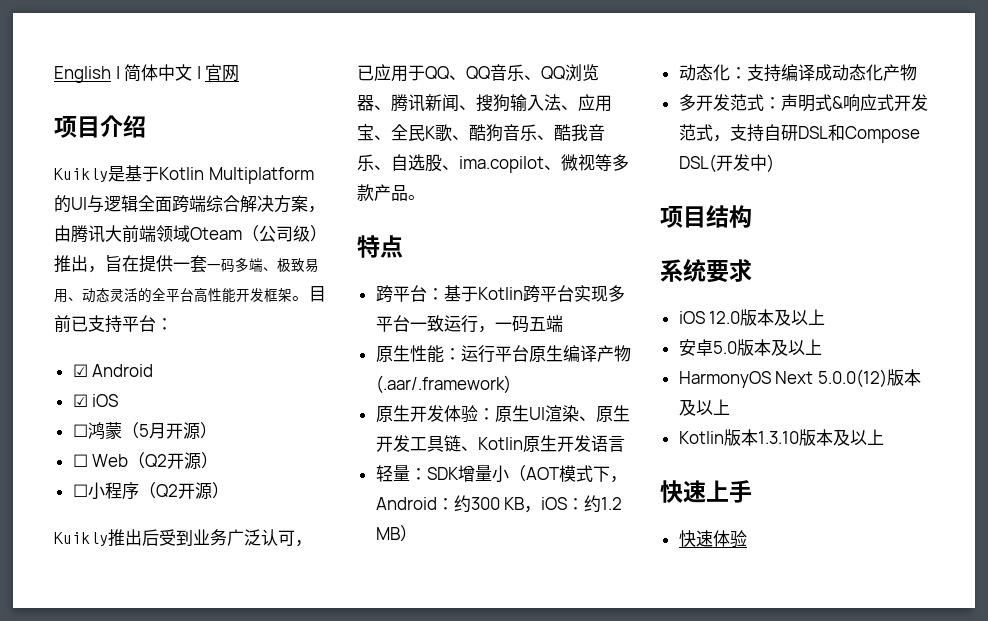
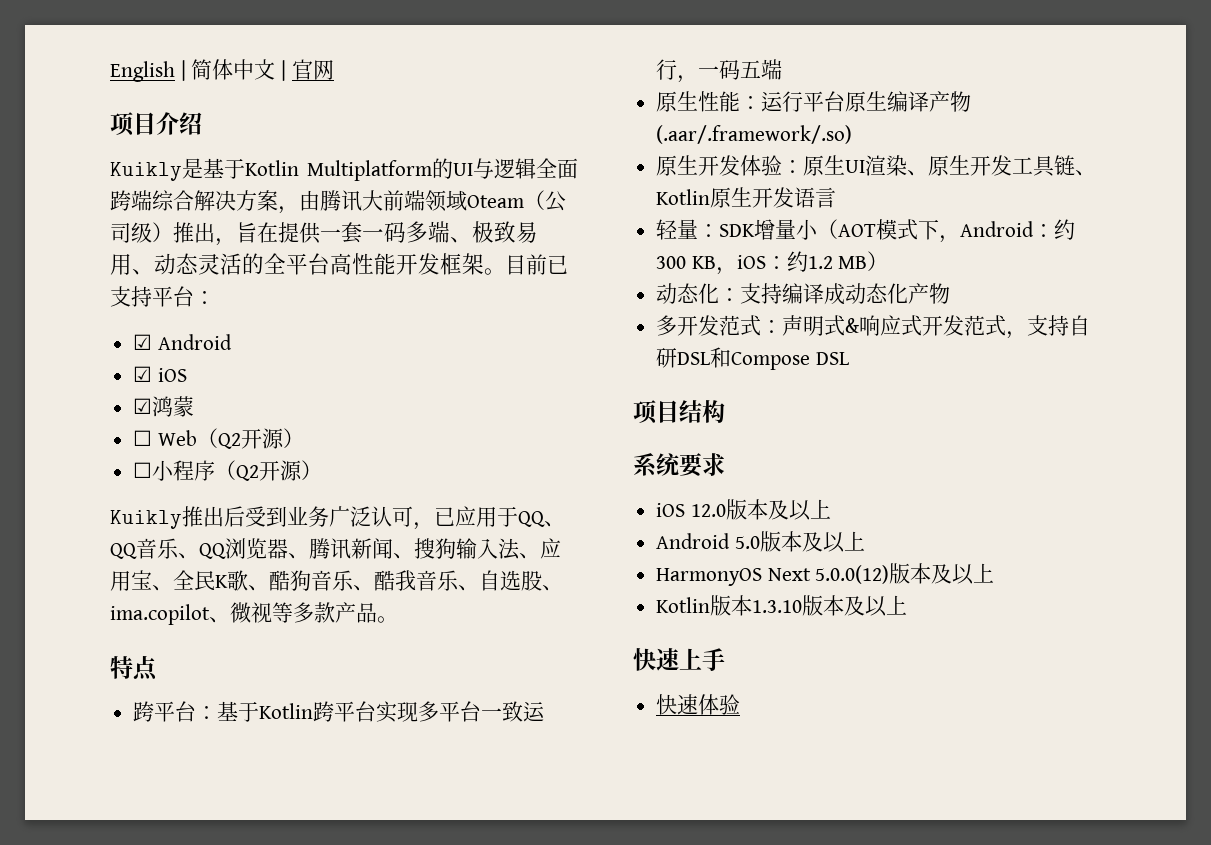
- ☐鸿蒙（5月开源）
+ ☑鸿蒙
- 原生性能：运行平台原生编译产物(.aar/.framework)
+ 原生性能：运行平台原生编译产物(.aar/.framework/.so)
- 多开发范式：声明式&响应式开发范式，支持自研DSL和Compose DSL(开发中)
+ 多开发范式：声明式&响应式开发范式，支持自研DSL和Compose DSL
- 安卓5.0版本及以上
+ Android 5.0版本及以上

